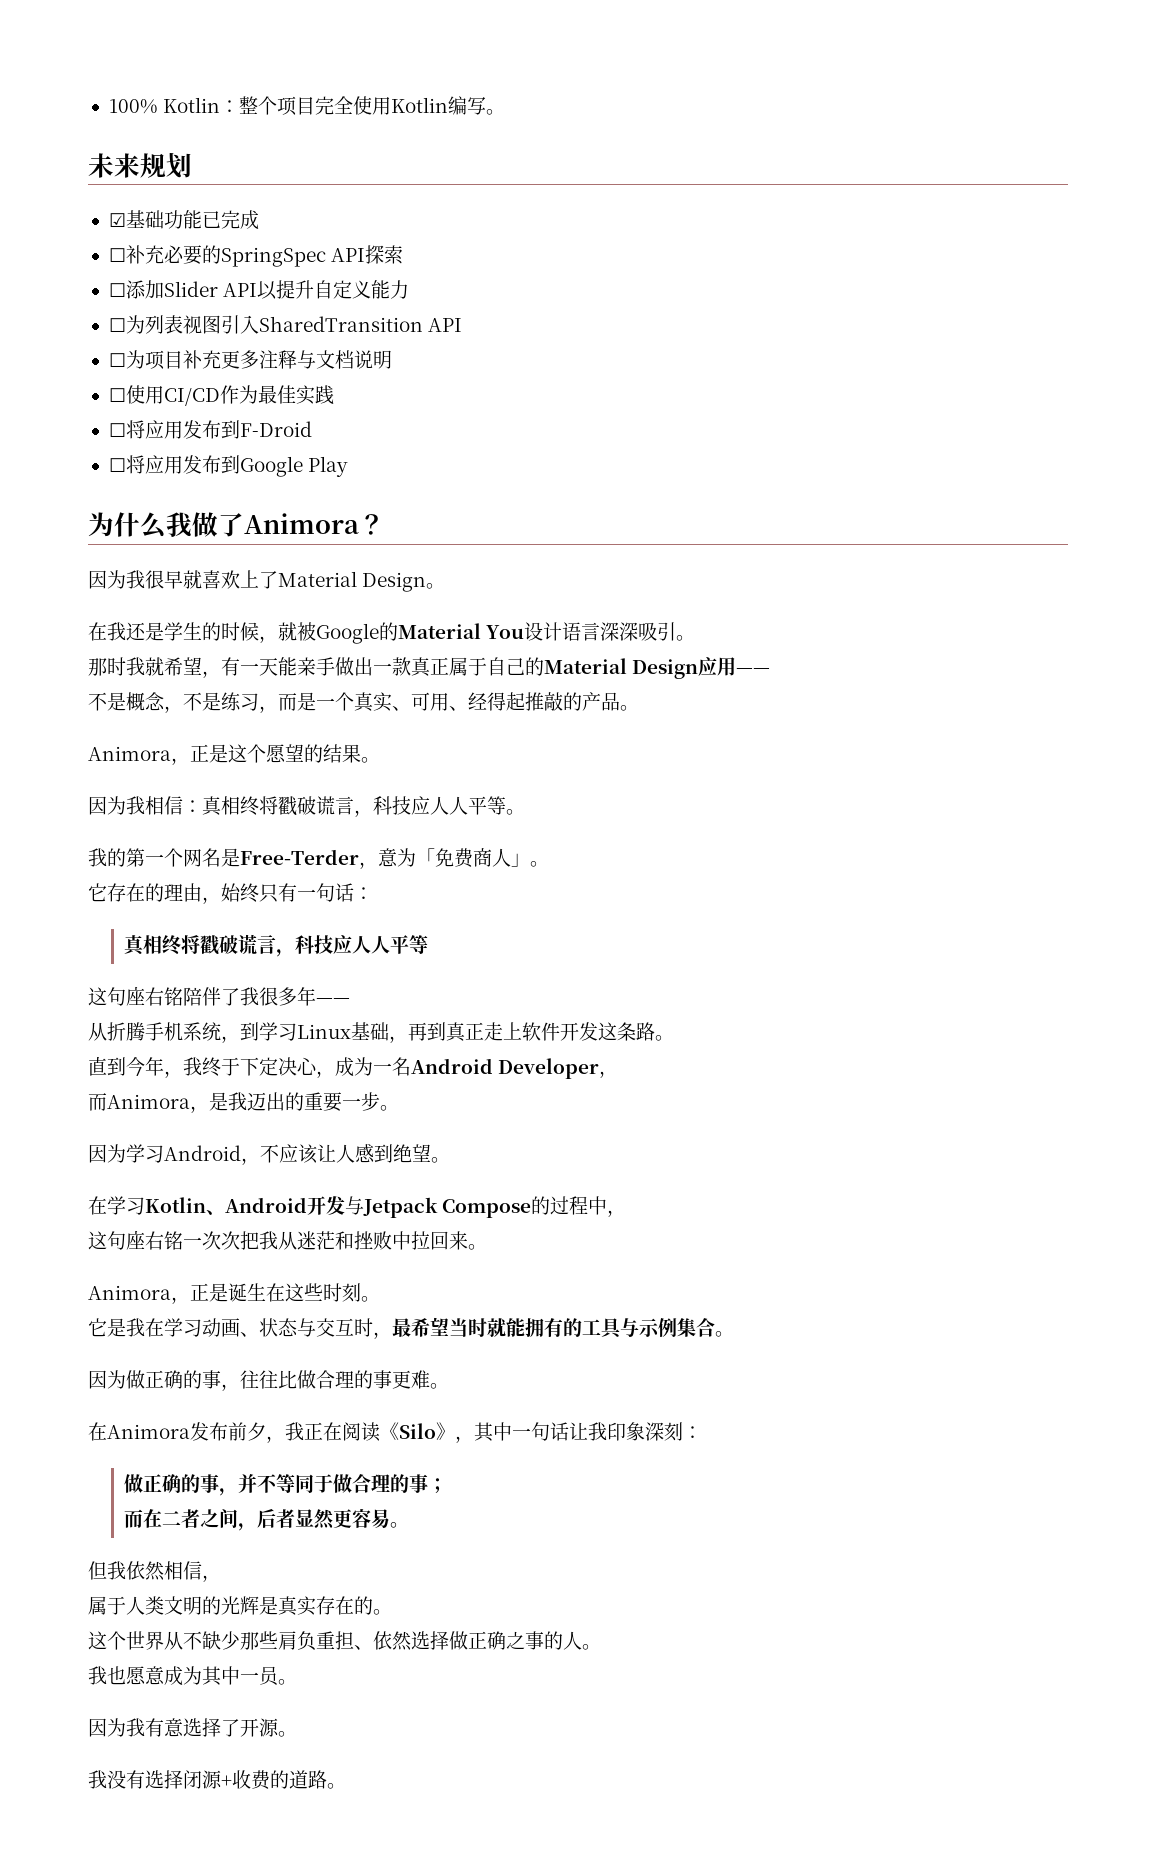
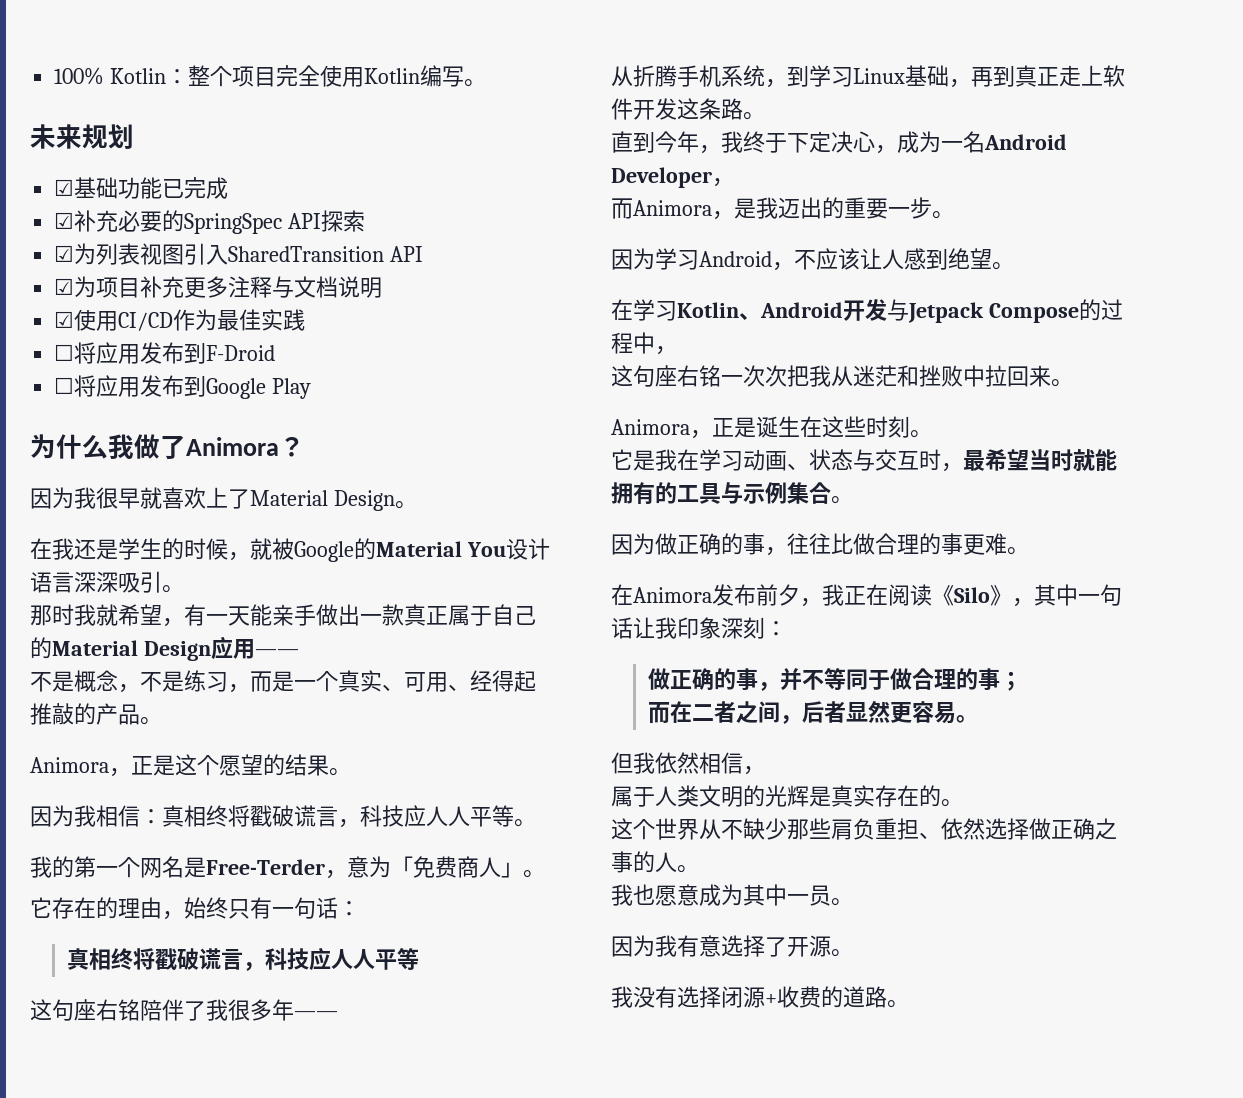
- ☐补充必要的SpringSpec API探索
+ ☑补充必要的SpringSpec API探索
- ☐添加Slider API以提升自定义能力
- ☐为列表视图引入SharedTransition API
+ ☑为列表视图引入SharedTransition API
- ☐为项目补充更多注释与文档说明
+ ☑为项目补充更多注释与文档说明
- ☐使用CI/CD作为最佳实践
+ ☑使用CI/CD作为最佳实践

